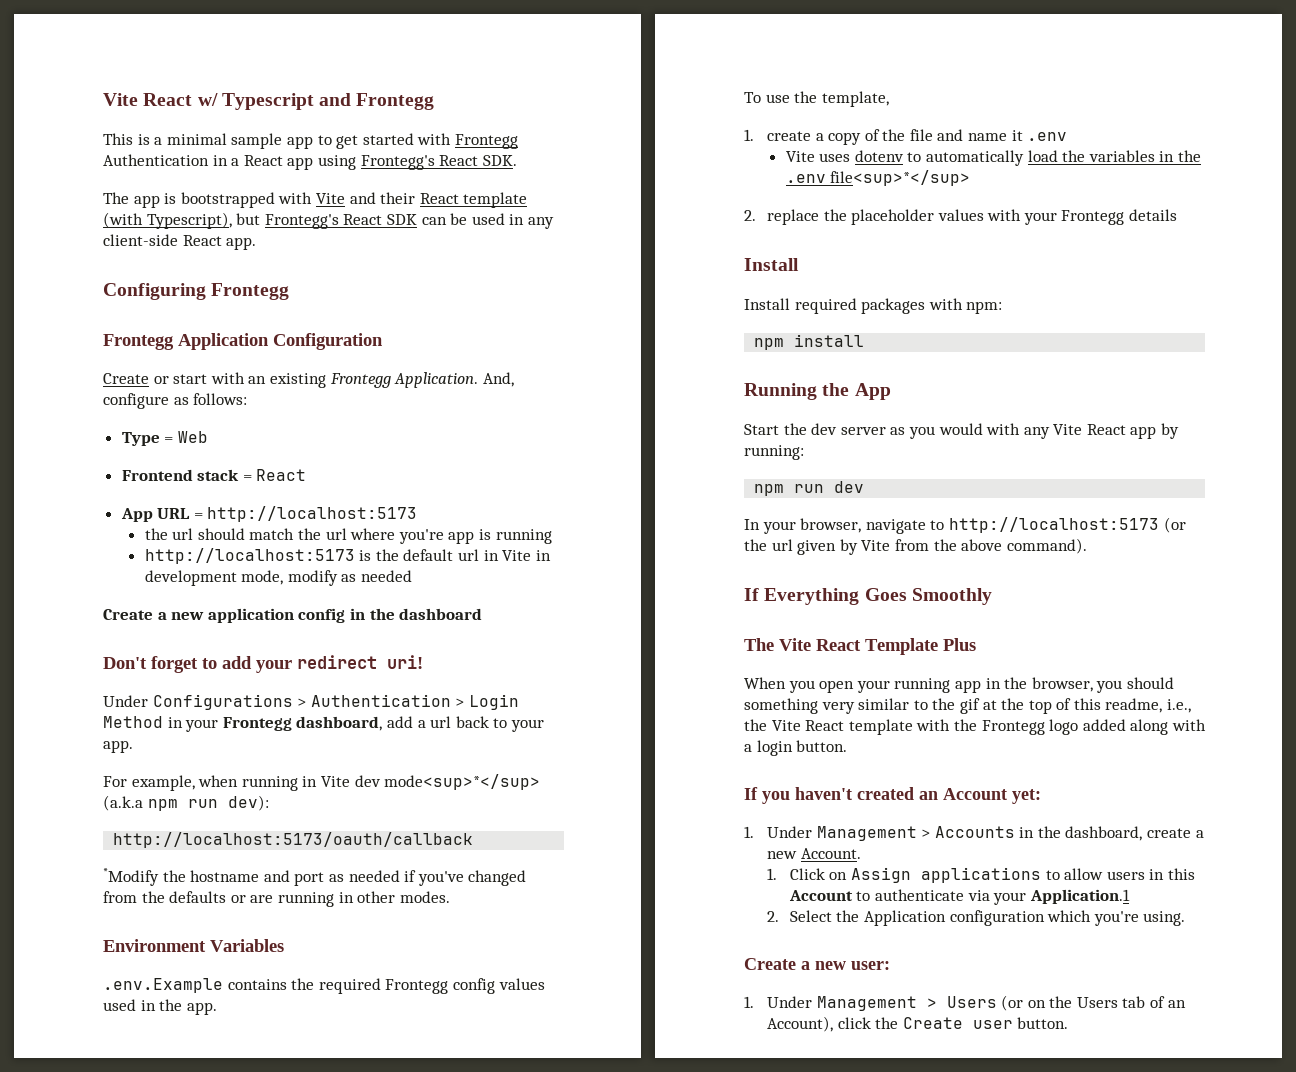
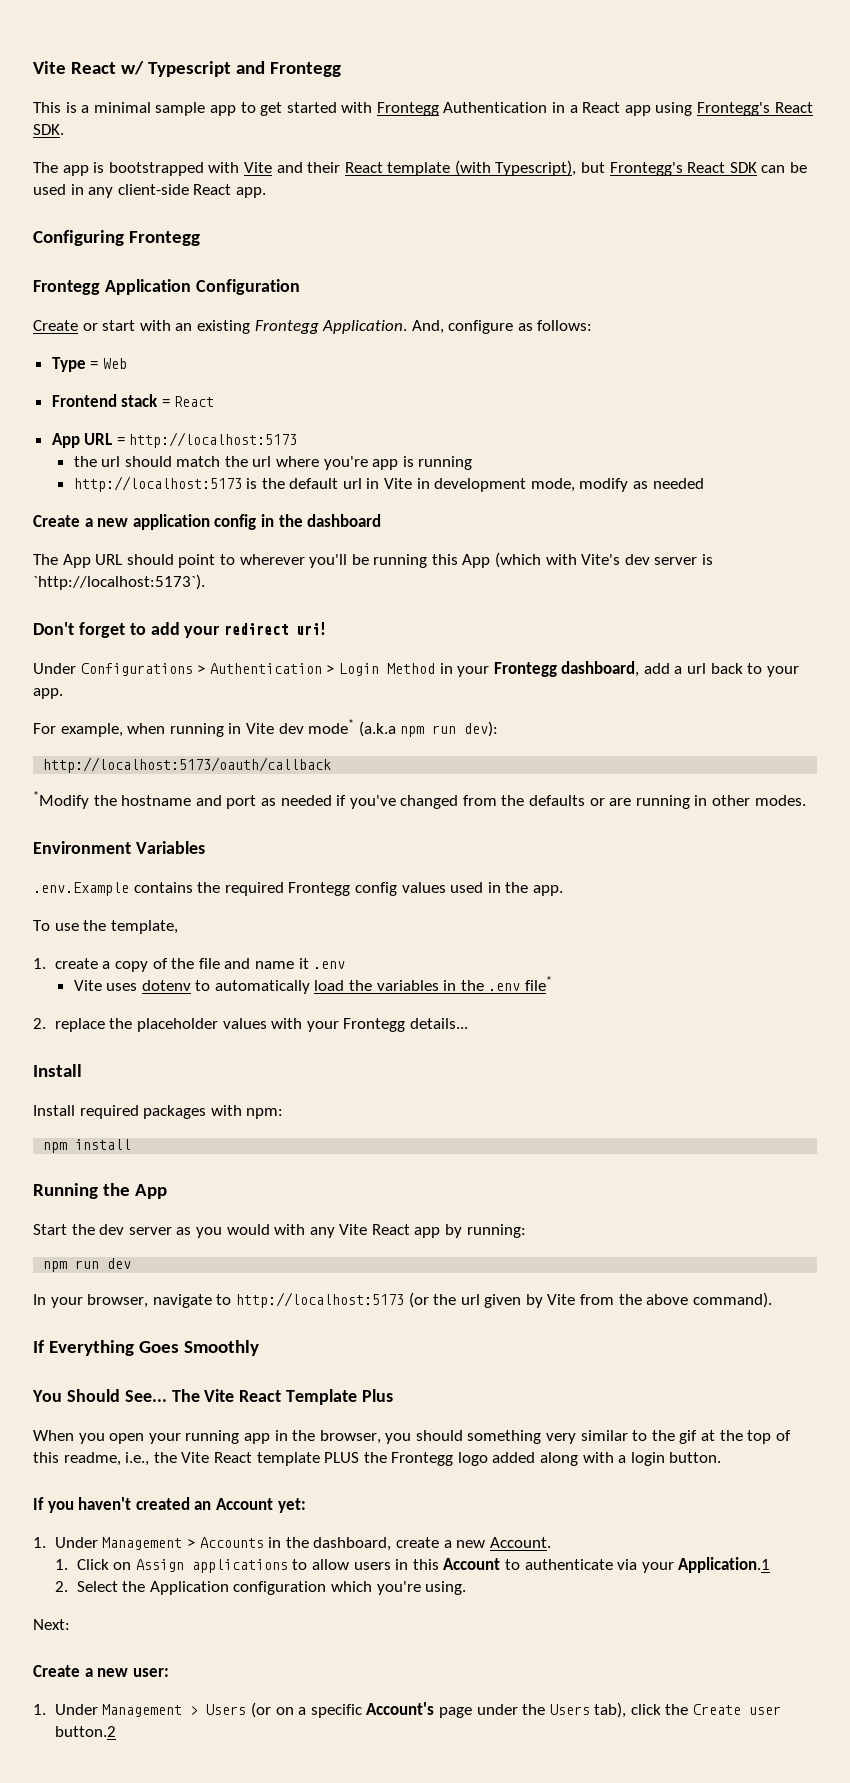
+ The App URL should point to wherever you'll be running this App (which with Vite's dev server is `http://localhost:5173`).
- For example, when running in Vite dev mode<sup>*</sup> (a.k.a npm run dev):
+ For example, when running in Vite dev mode* (a.k.a npm run dev):
- Vite uses dotenv to automatically load the variables in the .env file<sup>*</sup>
+ Vite uses dotenv to automatically load the variables in the .env file*
- 2. replace the placeholder values with your Frontegg details
+ 2. replace the placeholder values with your Frontegg details...
+ You Should See...
- When you open your running app in the browser, you should something very similar to the gif at the top of this readme, i.e., the Vite React template with the Frontegg logo added along with a login button.
+ When you open your running app in the browser, you should something very similar to the gif at the top of this readme, i.e., the Vite React template PLUS the Frontegg logo added along with a login button.
+ Next:
- 1. Under Management > Users (or on the Users tab of an Account), click the Create user button.
+ 1. Under Management > Users (or on a specific Account's page under the Users tab), click the Create user button.2

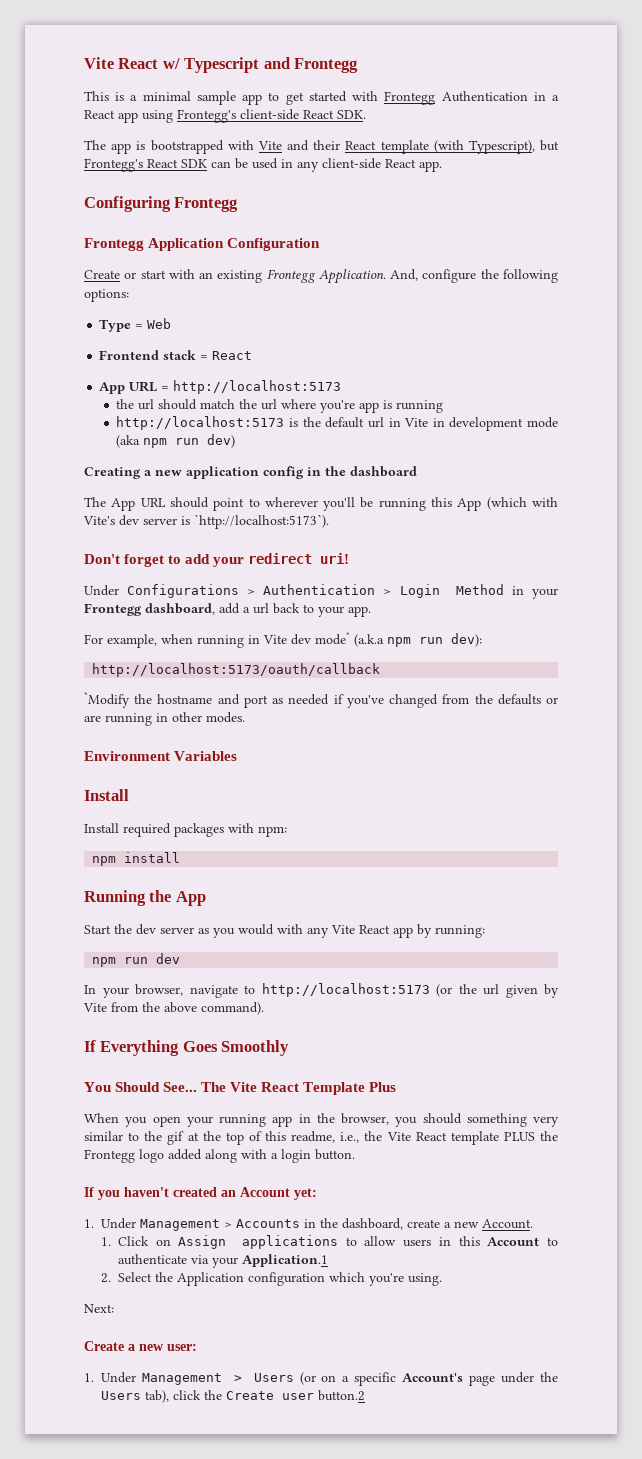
- This is a minimal sample app to get started with Frontegg Authentication in a React app using Frontegg's React SDK.
+ This is a minimal sample app to get started with Frontegg Authentication in a React app using Frontegg's client-side React SDK.
- And, configure as follows:
+ And, configure the following options:
- http://localhost:5173 is the default url in Vite in development mode, modify as needed
- Create a new application config in the dashboard
+ http://localhost:5173 is the default url in Vite in development mode (aka npm run dev)
+ Creating a new application config in the dashboard
- .env.Example contains the required Frontegg config values used in the app.
- To use the template,
- 1. create a copy of the file and name it .env
- Vite uses dotenv to automatically load the variables in the .env file*
- 2. replace the placeholder values with your Frontegg details...

